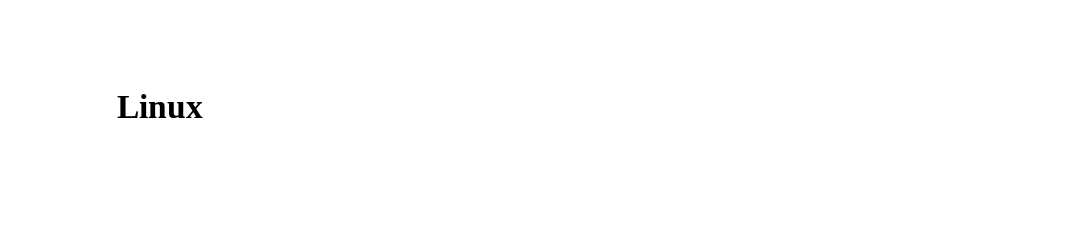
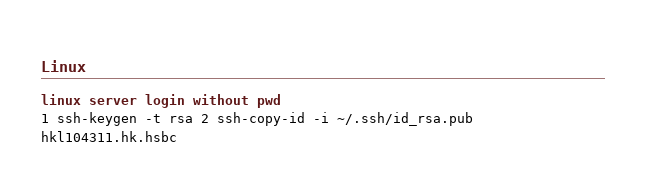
+ linux server login without pwd
+ 1 ssh-keygen -t rsa 2 ssh-copy-id -i ~/.ssh/id_rsa.pub hkl104311.hk.hsbc

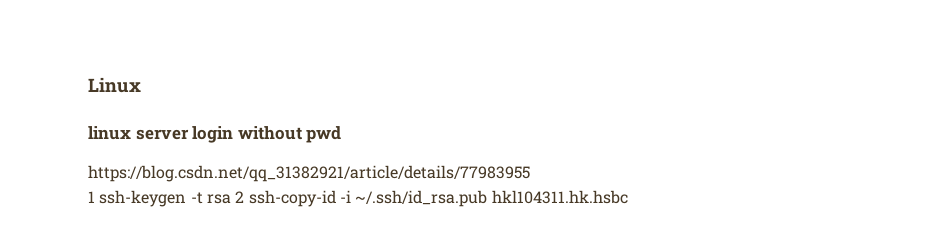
+ https://blog.csdn.net/qq_31382921/article/details/77983955

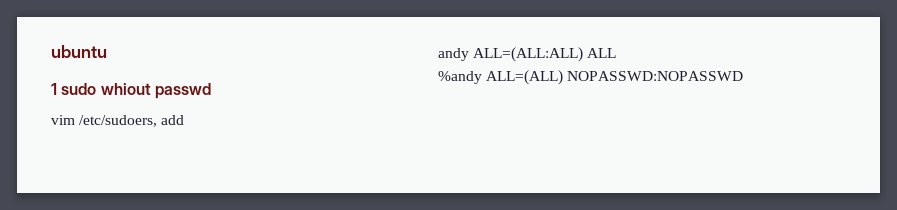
- Linux
- linux server login without pwd
- https://blog.csdn.net/qq_31382921/article/details/77983955
- 1 ssh-keygen -t rsa 2 ssh-copy-id -i ~/.ssh/id_rsa.pub hkl104311.hk.hsbc
+ ubuntu
+ 1 sudo whiout passwd
+ vim /etc/sudoers, add
+ andy ALL=(ALL:ALL) ALL
+ %andy ALL=(ALL) NOPASSWD:NOPASSWD

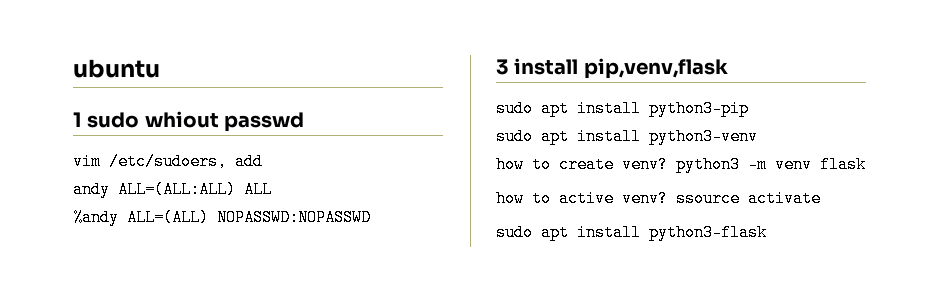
+ 3 install pip,venv,flask
+ sudo apt install python3-pip
+ sudo apt install python3-venv
+ how to create venv? python3 -m venv flask
+ how to active venv? ssource activate
+ sudo apt install python3-flask

